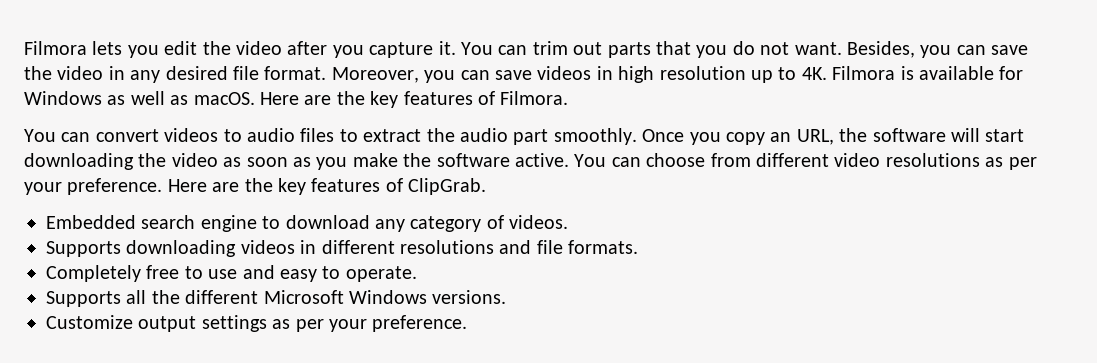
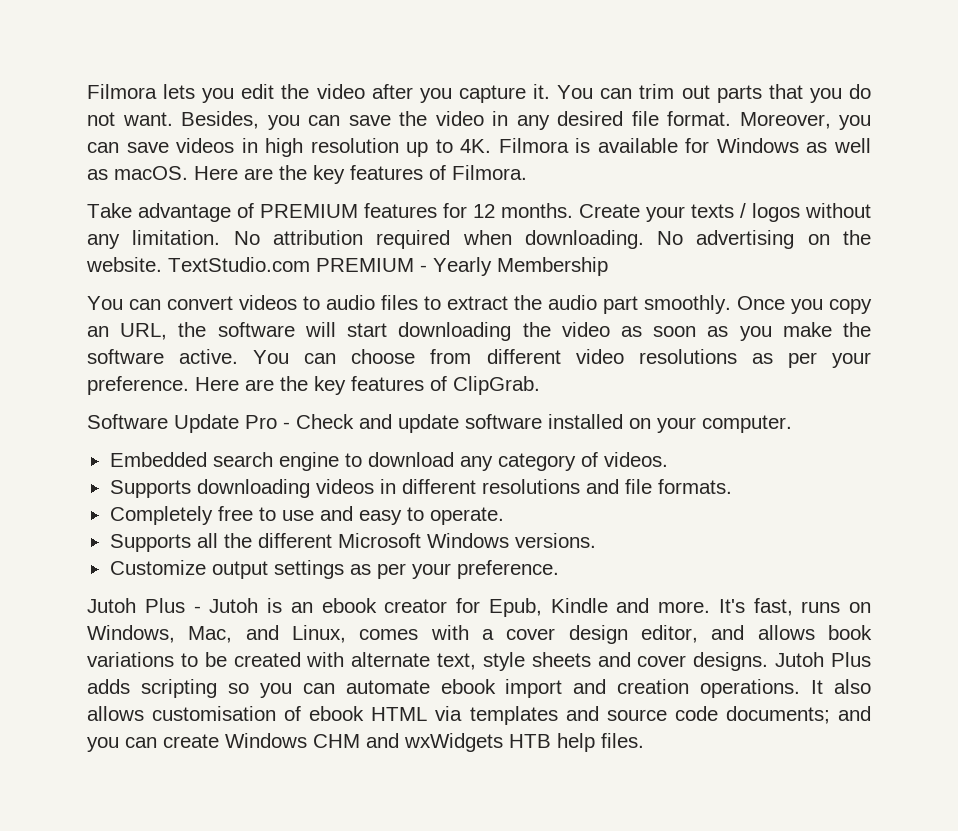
+ Take advantage of PREMIUM features for 12 months. Create your texts / logos without any limitation. No attribution required when downloading. No advertising on the website. TextStudio.com PREMIUM - Yearly Membership
+ Software Update Pro - Check and update software installed on your computer.
+ Jutoh Plus - Jutoh is an ebook creator for Epub, Kindle and more. It's fast, runs on Windows, Mac, and Linux, comes with a cover design editor, and allows book variations to be created with alternate text, style sheets and cover designs. Jutoh Plus adds scripting so you can automate ebook import and creation operations. It also allows customisation of ebook HTML via templates and source code documents; and you can create Windows CHM and wxWidgets HTB help files.

